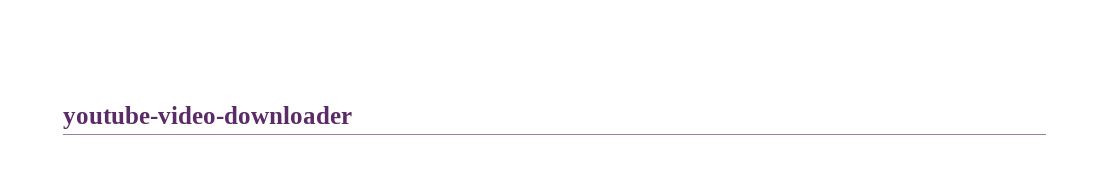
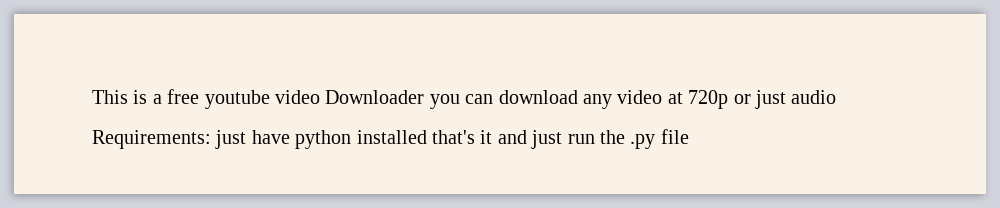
- youtube-video-downloader
+ This is a free youtube video Downloader you can download any video at 720p or just audio
+ Requirements: just have python installed that's it and just run the .py file

